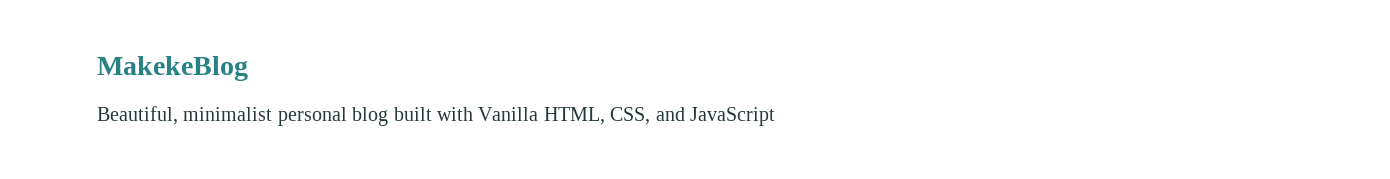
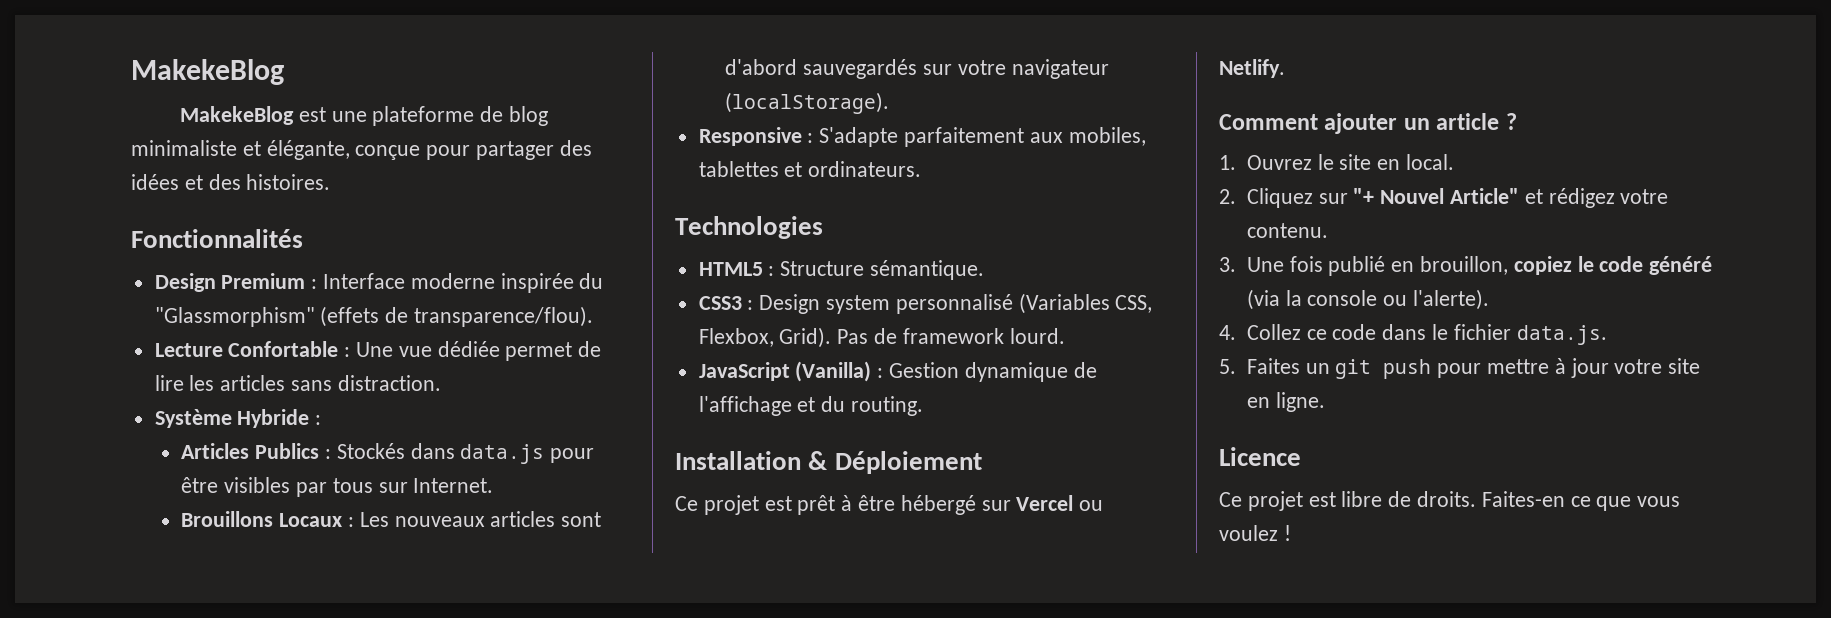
- Beautiful, minimalist personal blog built with Vanilla HTML, CSS, and JavaScript
+ MakekeBlog est une plateforme de blog minimaliste et élégante, conçue pour partager des idées et des histoires.
+ Fonctionnalités
+ Design Premium : Interface moderne inspirée du "Glassmorphism" (effets de transparence/flou).
+ Lecture Confortable : Une vue dédiée permet de lire les articles sans distraction.
+ Système Hybride :
+ Articles Publics : Stockés dans data.js pour être visibles par tous sur Internet.
+ Brouillons Locaux : Les nouveaux articles sont d'abord sauvegardés sur votre navigateur (localStorage).
+ Responsive : S'adapte parfaitement aux mobiles, tablettes et ordinateurs.
+ Technologies
+ HTML5 : Structure sémantique.
+ CSS3 : Design system personnalisé (Variables CSS, Flexbox, Grid). Pas de framework lourd.
+ JavaScript (Vanilla) : Gestion dynamique de l'affichage et du routing.
+ Installation & Déploiement
+ Ce projet est prêt à être hébergé sur Vercel ou Netlify.
+ Comment ajouter un article ?
+ 1. Ouvrez le site en local.
+ 2. Cliquez sur "+ Nouvel Article" et rédigez votre contenu.
+ 3. Une fois publié en brouillon, copiez le code généré (via la console ou l'alerte).
+ 4. Collez ce code dans le fichier data.js.
+ 5. Faites un git push pour mettre à jour votre site en ligne.
+ Licence
+ Ce projet est libre de droits. Faites-en ce que vous voulez !

